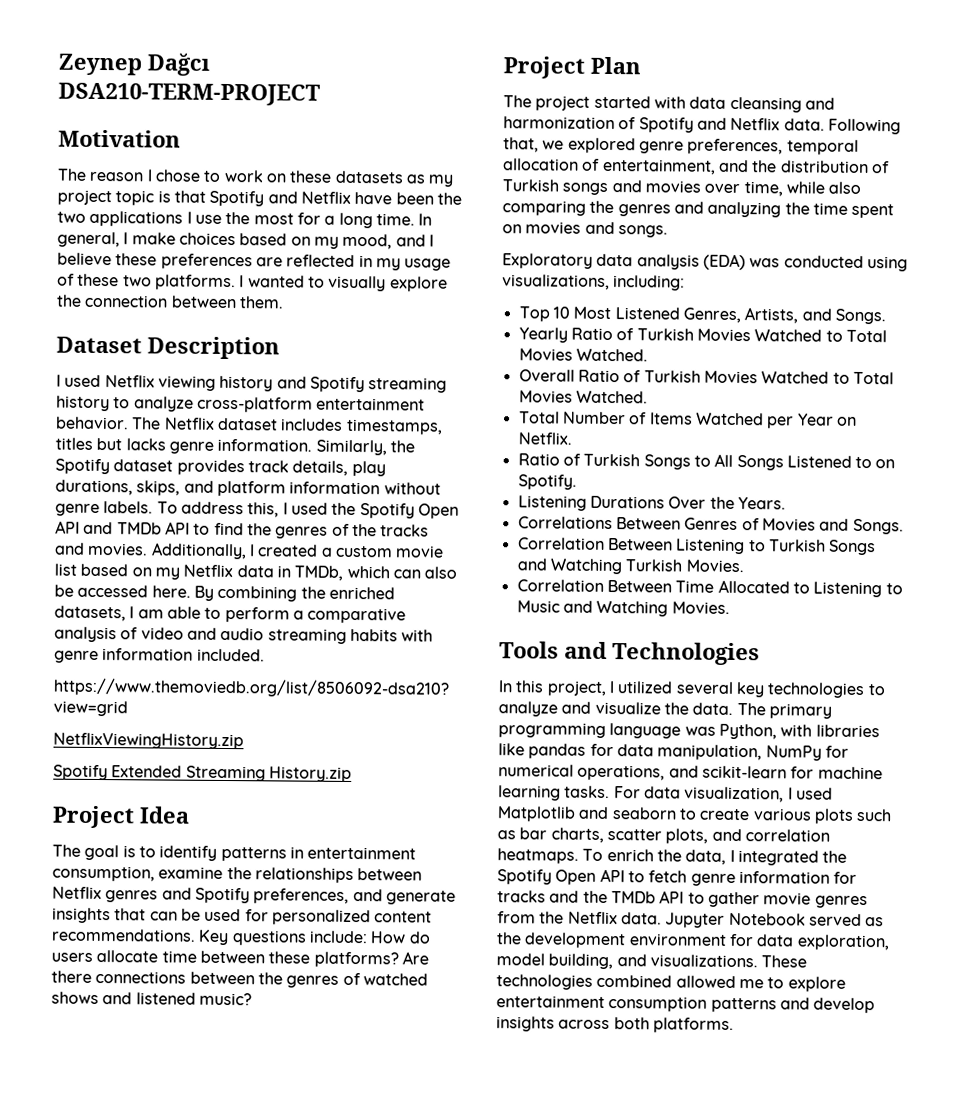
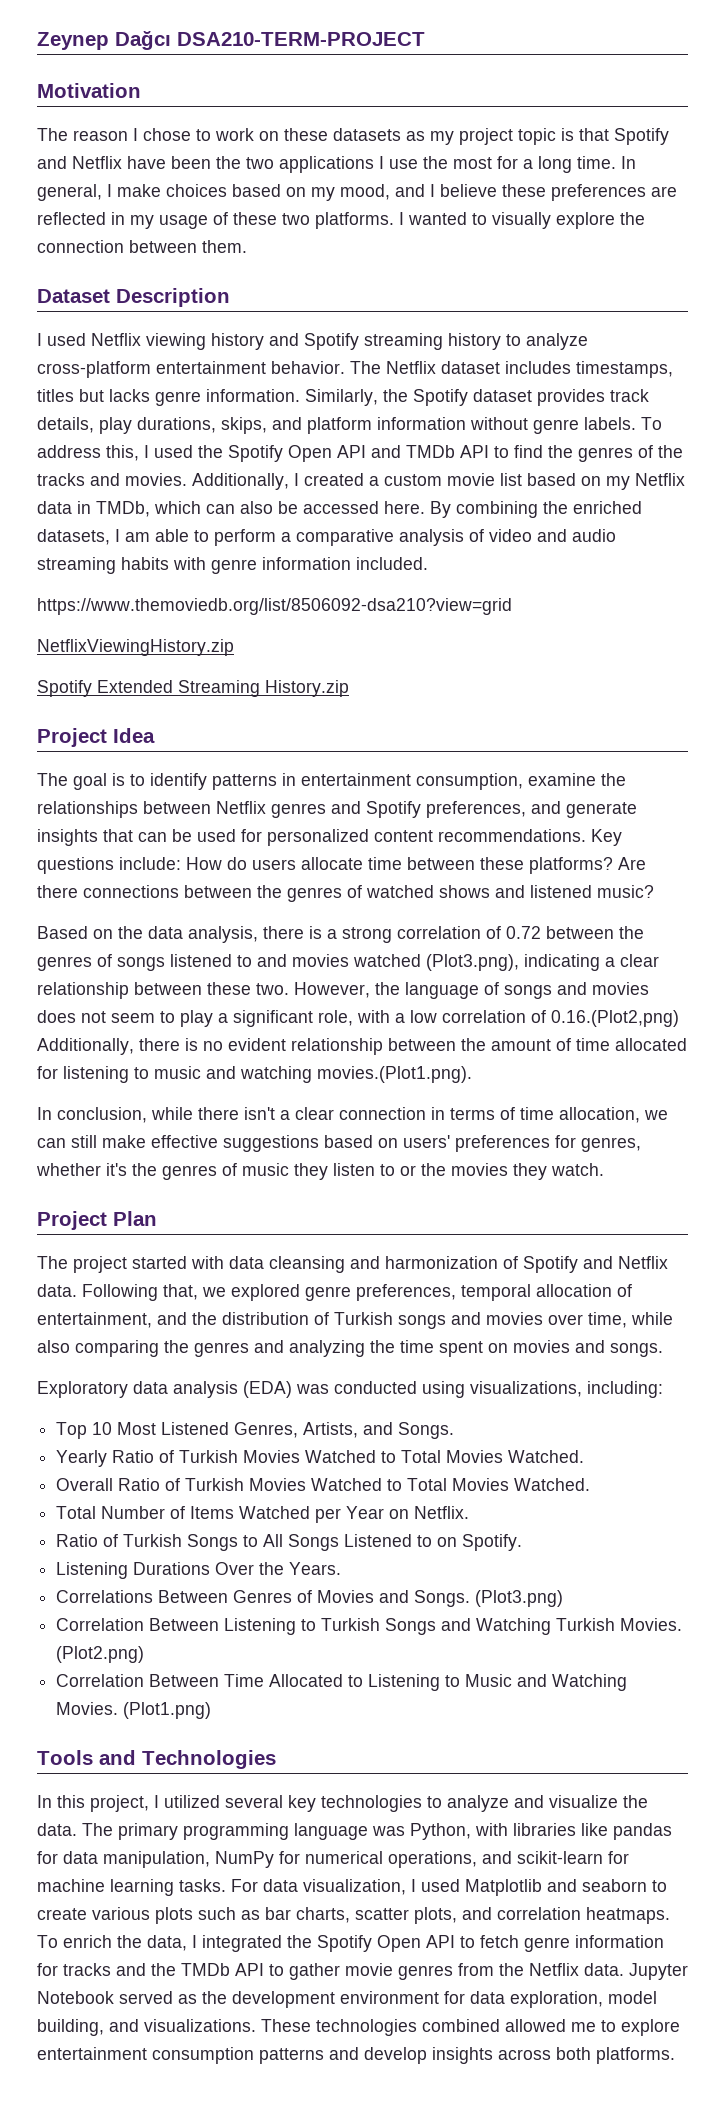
+ Based on the data analysis, there is a strong correlation of 0.72 between the genres of songs listened to and movies watched (Plot3.png), indicating a clear relationship between these two. However, the language of songs and movies does not seem to play a significant role, with a low correlation of 0.16.(Plot2,png) Additionally, there is no evident relationship between the amount of time allocated for listening to music and watching movies.(Plot1.png).
+ In conclusion, while there isn't a clear connection in terms of time allocation, we can still make effective suggestions based on users' preferences for genres, whether it's the genres of music they listen to or the movies they watch.
+ (Plot3.png)
+ (Plot2.png)
+ (Plot1.png)

